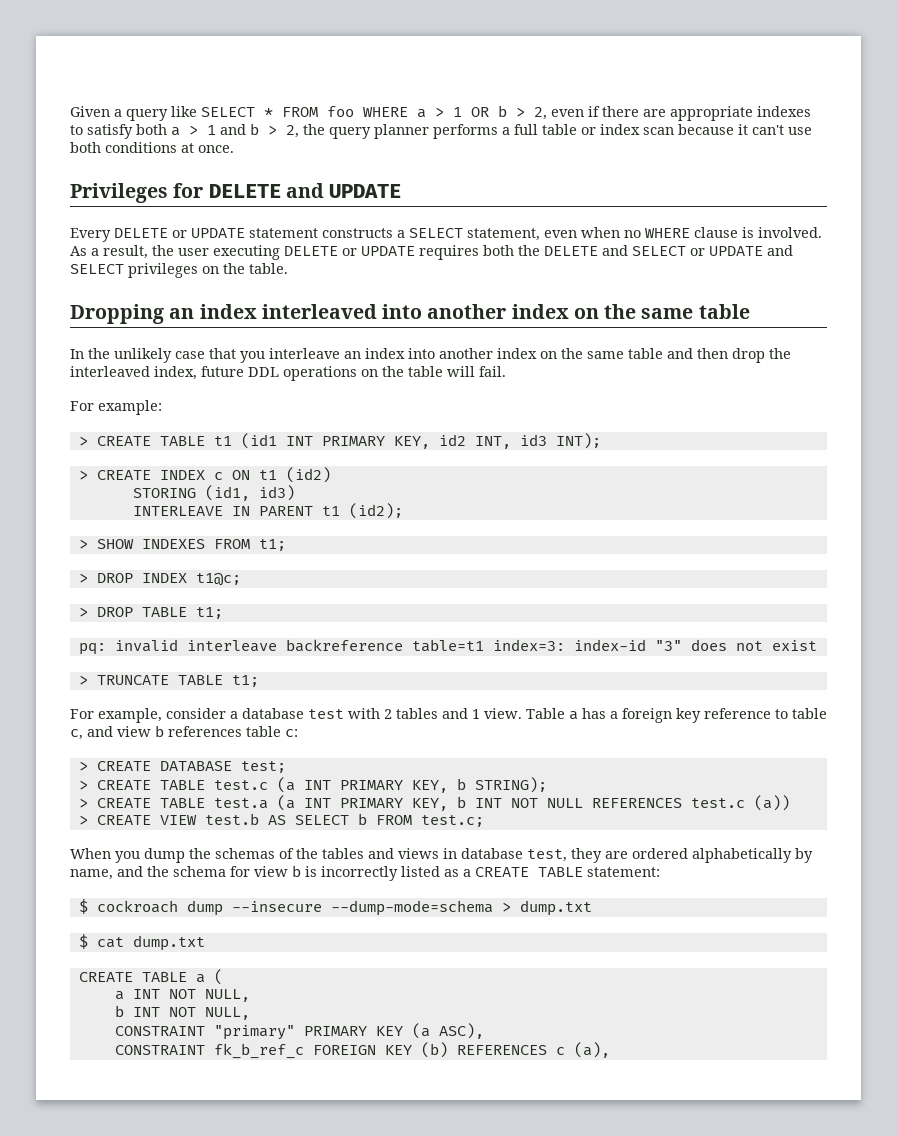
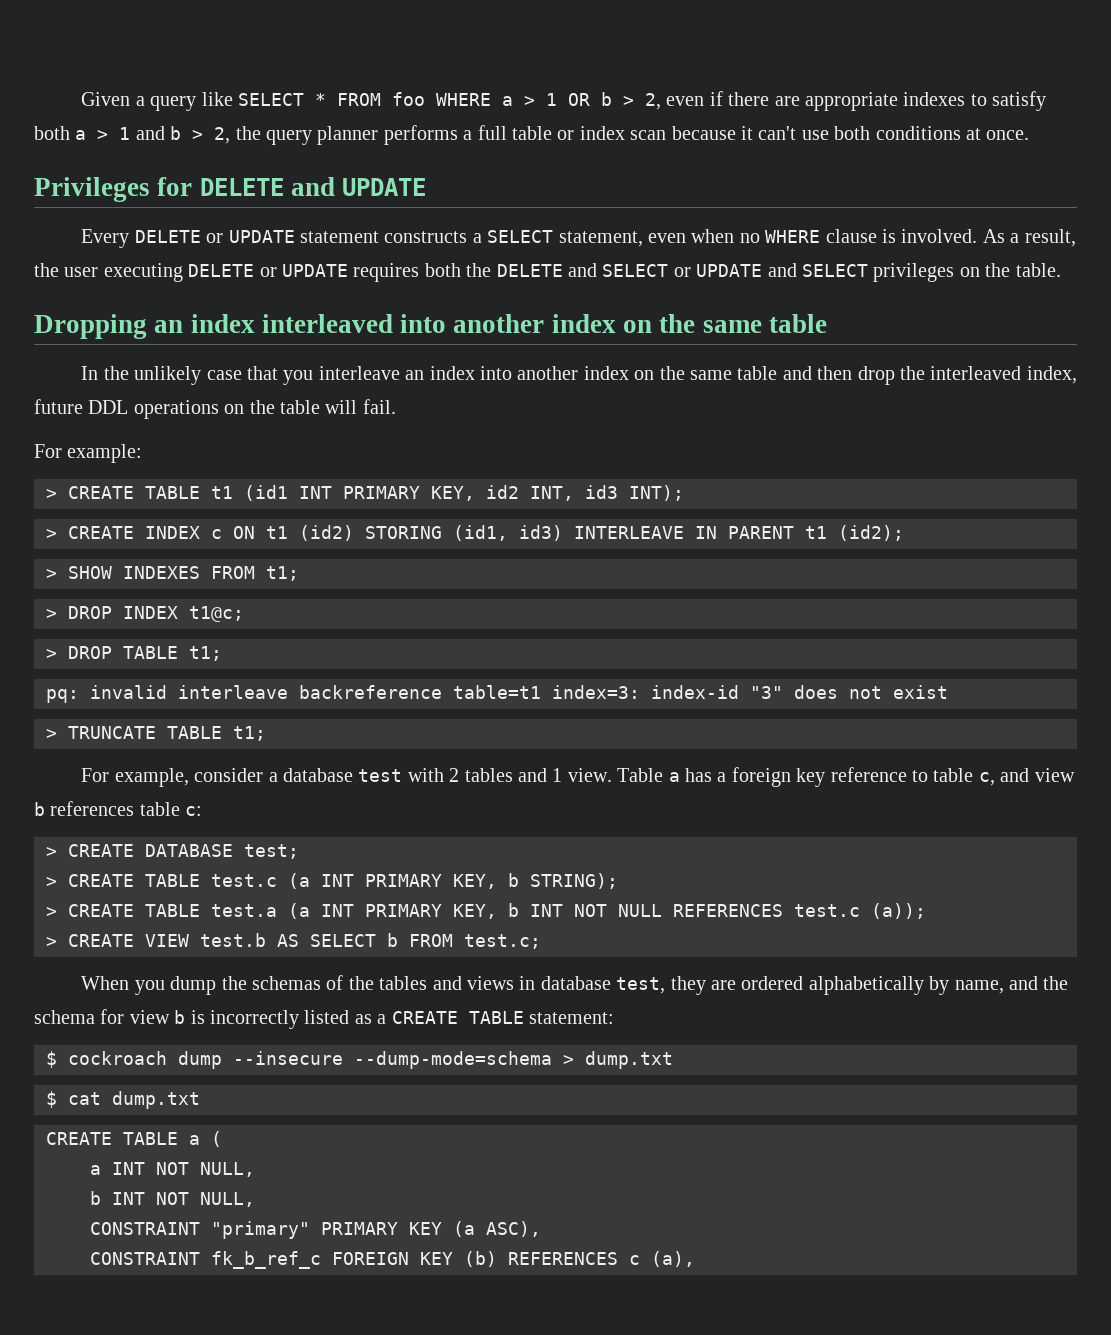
- > CREATE INDEX c ON t1 (id2)
- STORING (id1, id3)
- INTERLEAVE IN PARENT t1 (id2);
+ > CREATE INDEX c ON t1 (id2) STORING (id1, id3) INTERLEAVE IN PARENT t1 (id2);
- > CREATE TABLE test.a (a INT PRIMARY KEY, b INT NOT NULL REFERENCES test.c (a))
+ > CREATE TABLE test.a (a INT PRIMARY KEY, b INT NOT NULL REFERENCES test.c (a));

